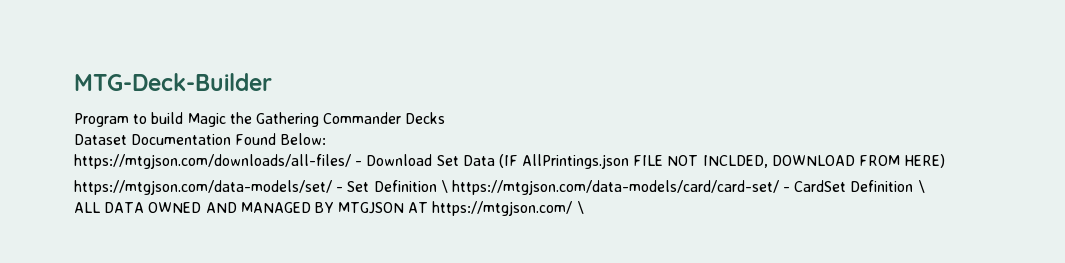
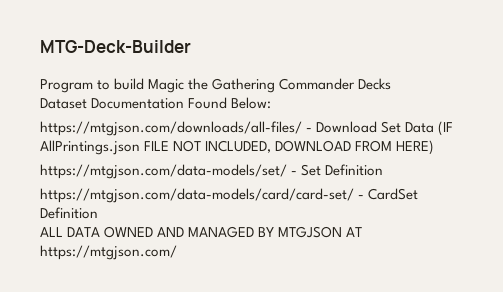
- https://mtgjson.com/downloads/all-files/ - Download Set Data (IF AllPrintings.json FILE NOT INCLDED, DOWNLOAD FROM HERE)
+ https://mtgjson.com/downloads/all-files/ - Download Set Data (IF AllPrintings.json FILE NOT INCLUDED, DOWNLOAD FROM HERE)
- https://mtgjson.com/data-models/set/ - Set Definition \ https://mtgjson.com/data-models/card/card-set/ - CardSet Definition \
+ https://mtgjson.com/data-models/set/ - Set Definition
+ https://mtgjson.com/data-models/card/card-set/ - CardSet Definition
- ALL DATA OWNED AND MANAGED BY MTGJSON AT https://mtgjson.com/ \
+ ALL DATA OWNED AND MANAGED BY MTGJSON AT https://mtgjson.com/

